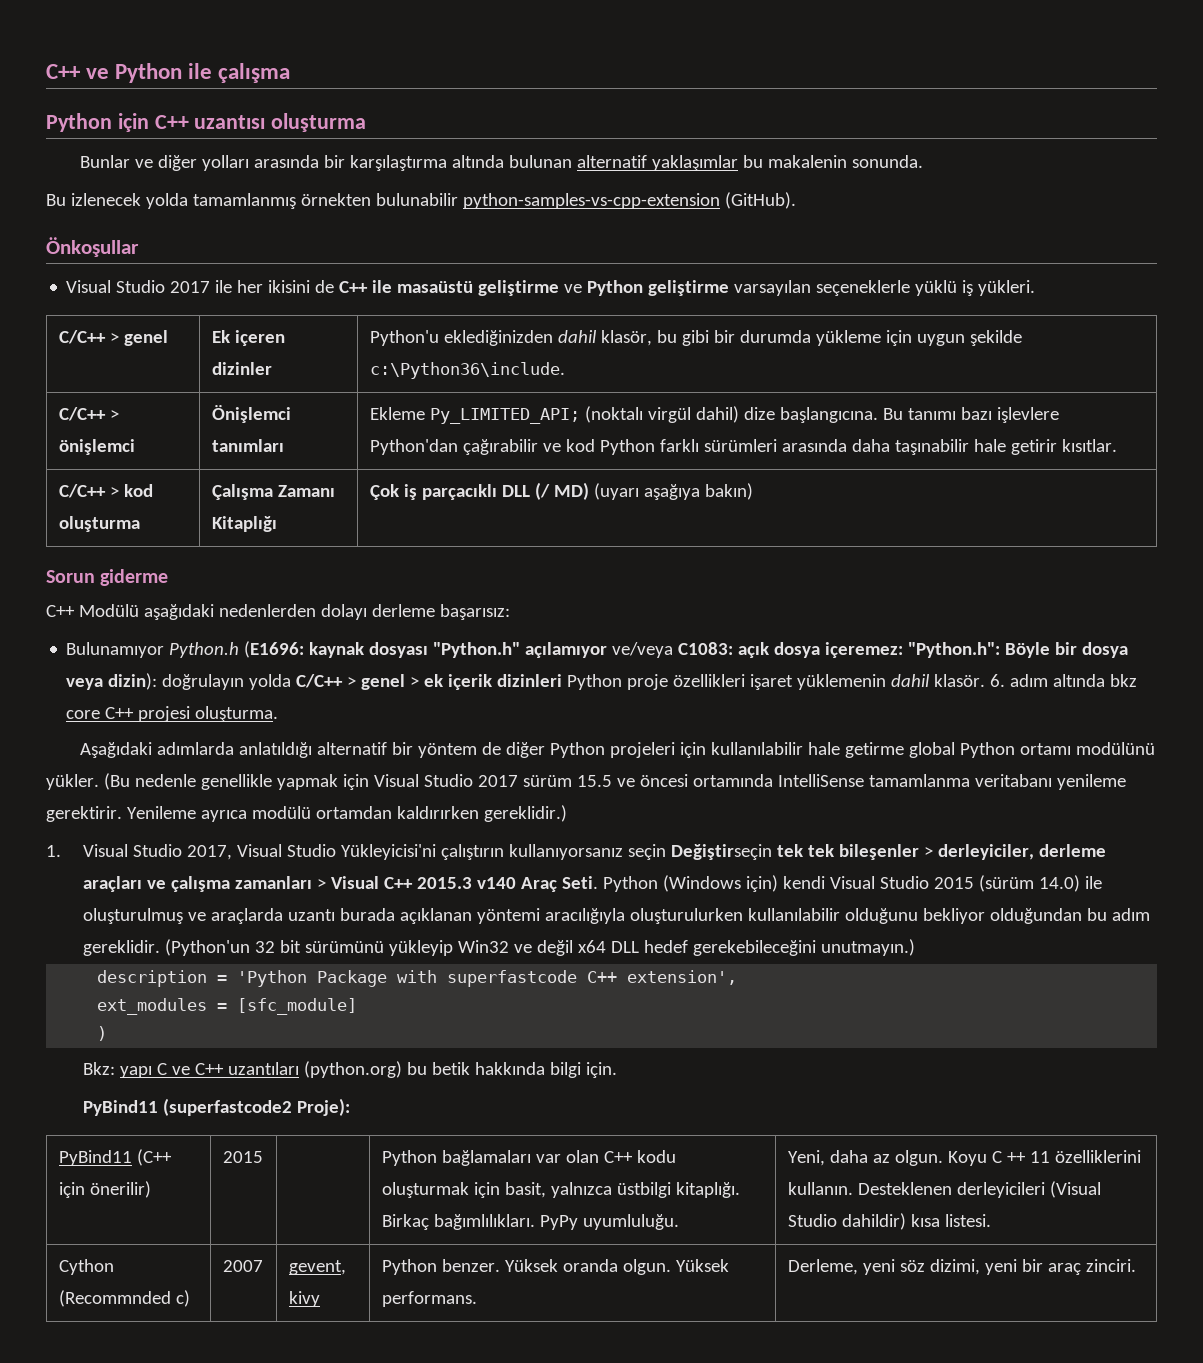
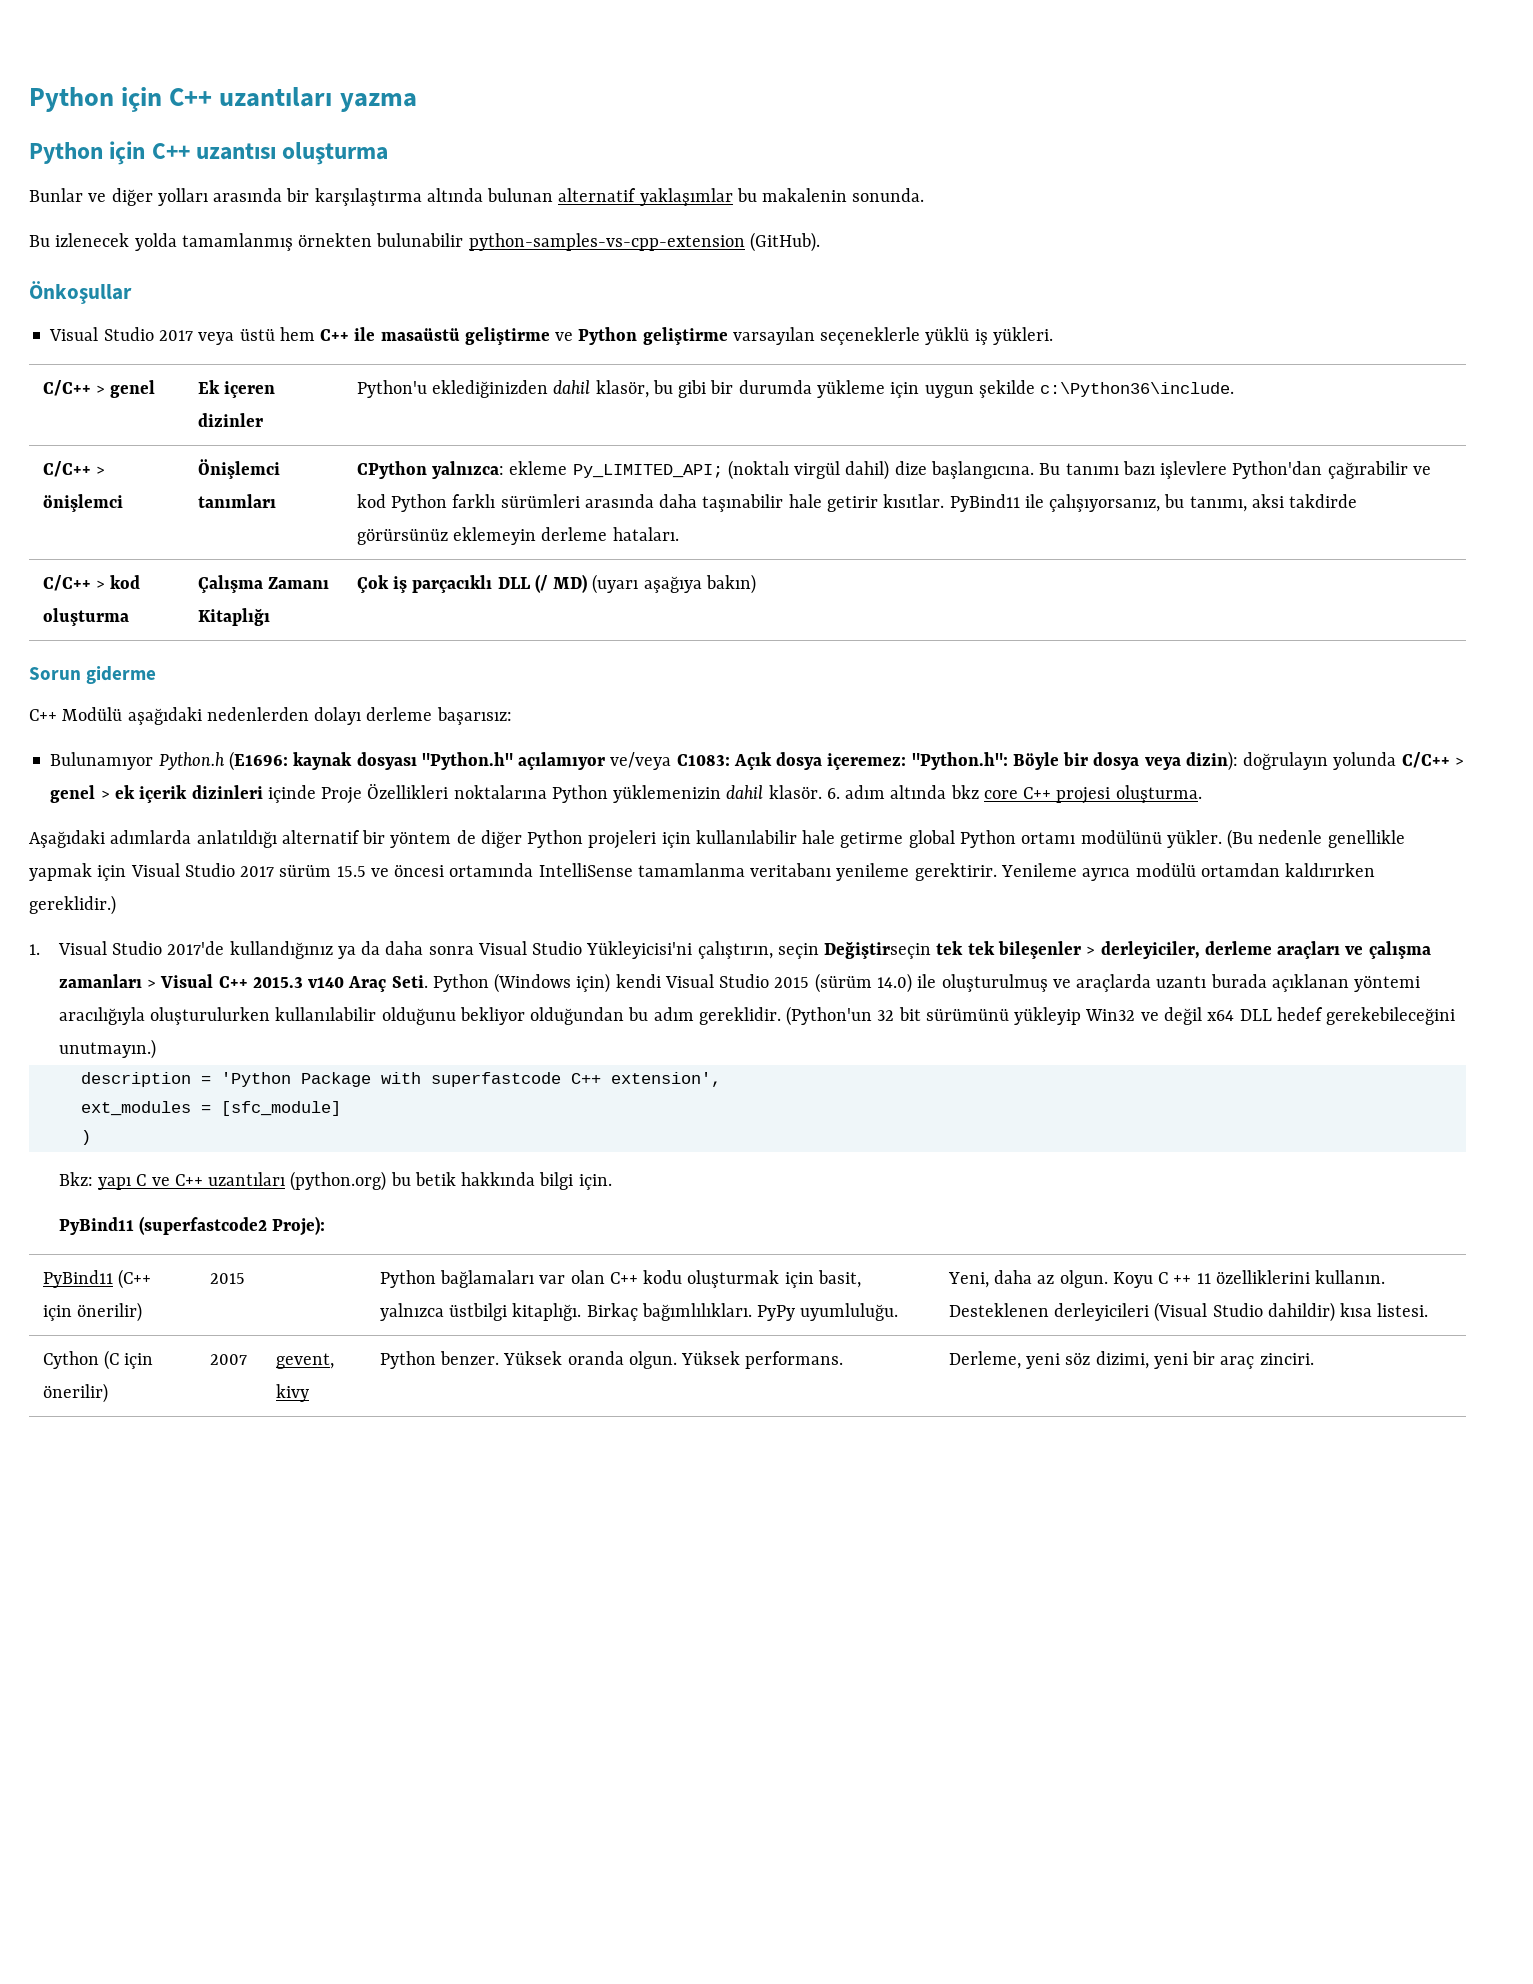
- C++ ve Python ile çalışma
+ Python için C++ uzantıları yazma
- Visual Studio 2017 ile her ikisini de C++ ile masaüstü geliştirme ve Python geliştirme varsayılan seçeneklerle yüklü iş yükleri.
+ Visual Studio 2017 veya üstü hem C++ ile masaüstü geliştirme ve Python geliştirme varsayılan seçeneklerle yüklü iş yükleri.
- Ekleme Py_LIMITED_API; (noktalı virgül dahil) dize başlangıcına.
+ CPython yalnızca: ekleme Py_LIMITED_API; (noktalı virgül dahil) dize başlangıcına.
+ PyBind11 ile çalışıyorsanız, bu tanımı, aksi takdirde görürsünüz eklemeyin derleme hataları.
- Bulunamıyor Python.h (E1696: kaynak dosyası "Python.h" açılamıyor ve/veya C1083: açık dosya içeremez: "Python.h": Böyle bir dosya veya dizin): doğrulayın yolda C/C++ > genel > ek içerik dizinleri Python proje özellikleri işaret yüklemenin dahil klasör.
+ Bulunamıyor Python.h (E1696: kaynak dosyası "Python.h" açılamıyor ve/veya C1083: Açık dosya içeremez: "Python.h": Böyle bir dosya veya dizin): doğrulayın yolunda C/C++ > genel > ek içerik dizinleri içinde Proje Özellikleri noktalarına Python yüklemenizin dahil klasör.
- 1. Visual Studio 2017, Visual Studio Yükleyicisi'ni çalıştırın kullanıyorsanız seçin Değiştirseçin tek tek bileşenler > derleyiciler, derleme araçları ve çalışma zamanları > Visual C++ 2015.3 v140 Araç Seti.
+ 1. Visual Studio 2017'de kullandığınız ya da daha sonra Visual Studio Yükleyicisi'ni çalıştırın, seçin Değiştirseçin tek tek bileşenler > derleyiciler, derleme araçları ve çalışma zamanları > Visual C++ 2015.3 v140 Araç Seti.
- Cython (Recommnded c) | 2007 | gevent, kivy | Python benzer. Yüksek oranda olgun. Yüksek performans. | Derleme, yeni söz dizimi, yeni bir araç zinciri.
+ Cython (C için önerilir) | 2007 | gevent, kivy | Python benzer. Yüksek oranda olgun. Yüksek performans. | Derleme, yeni söz dizimi, yeni bir araç zinciri.

